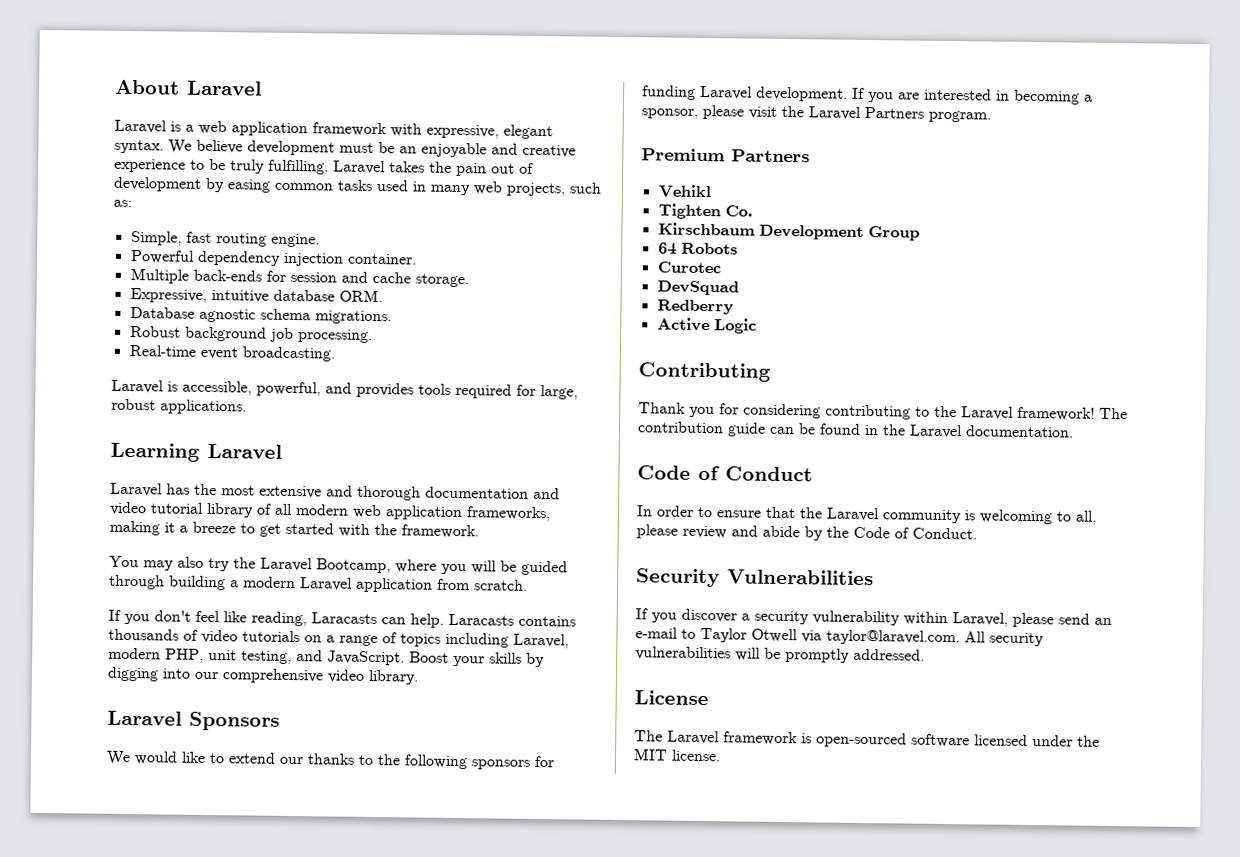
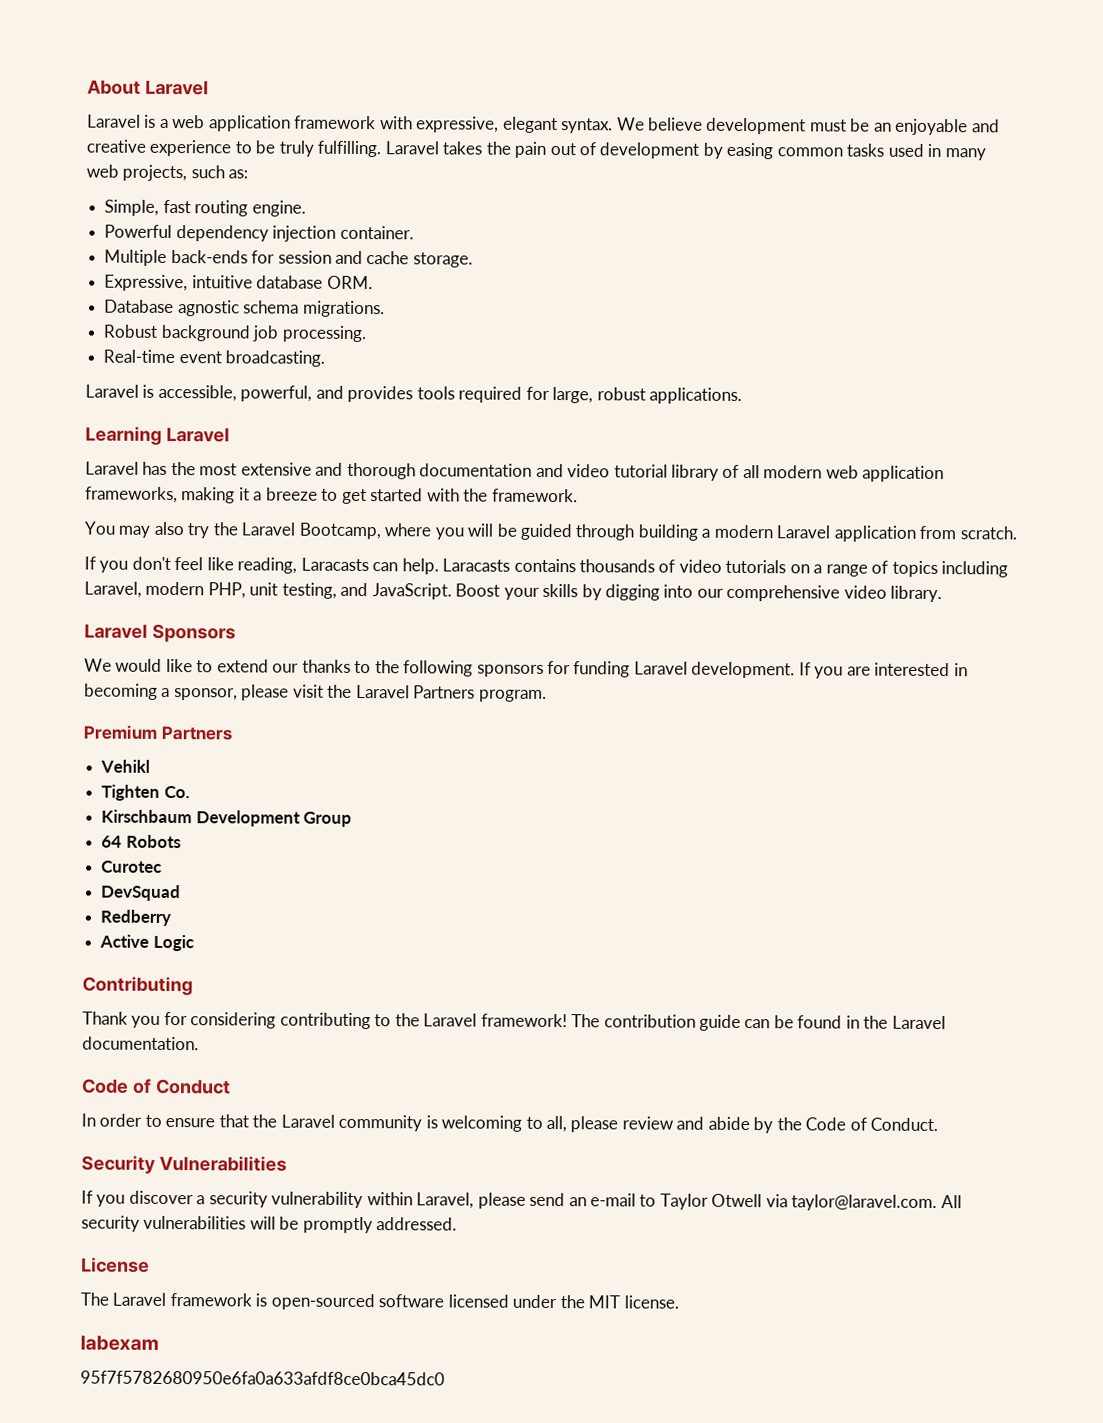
+ labexam
+ 95f7f5782680950e6fa0a633afdf8ce0bca45dc0

